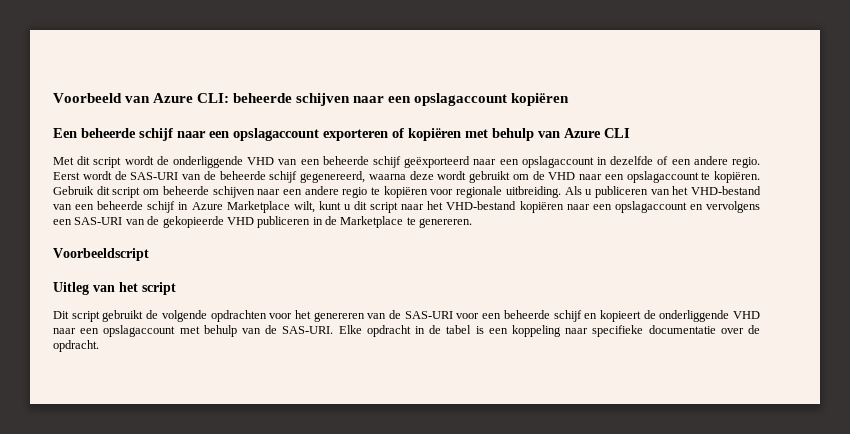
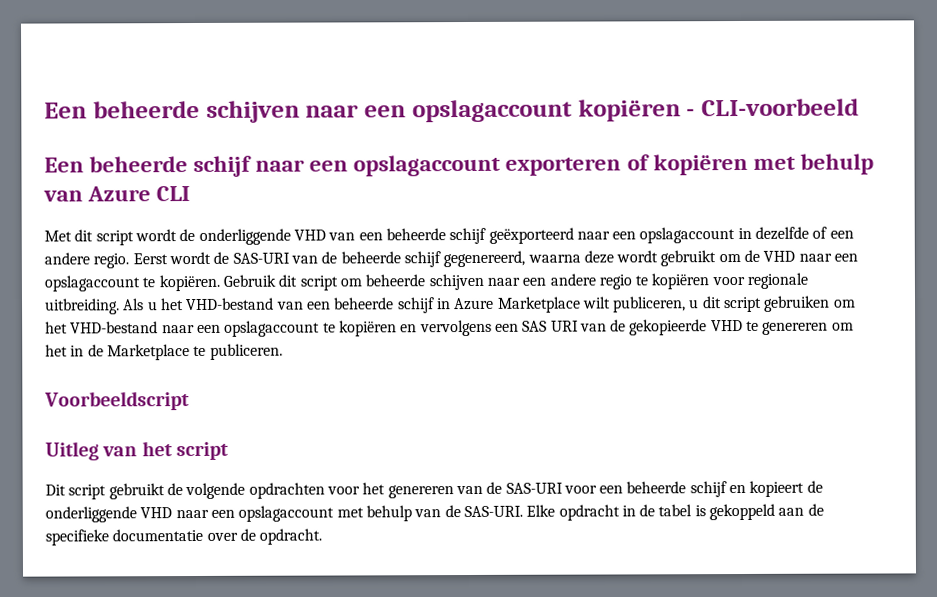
- Voorbeeld van Azure CLI: beheerde schijven naar een opslagaccount kopiëren
+ Een beheerde schijven naar een opslagaccount kopiëren - CLI-voorbeeld
- Als u publiceren van het VHD-bestand van een beheerde schijf in Azure Marketplace wilt, kunt u dit script naar het VHD-bestand kopiëren naar een opslagaccount en vervolgens een SAS-URI van de gekopieerde VHD publiceren in de Marketplace te genereren.
+ Als u het VHD-bestand van een beheerde schijf in Azure Marketplace wilt publiceren, u dit script gebruiken om het VHD-bestand naar een opslagaccount te kopiëren en vervolgens een SAS URI van de gekopieerde VHD te genereren om het in de Marketplace te publiceren.
- Elke opdracht in de tabel is een koppeling naar specifieke documentatie over de opdracht.
+ Elke opdracht in de tabel is gekoppeld aan de specifieke documentatie over de opdracht.

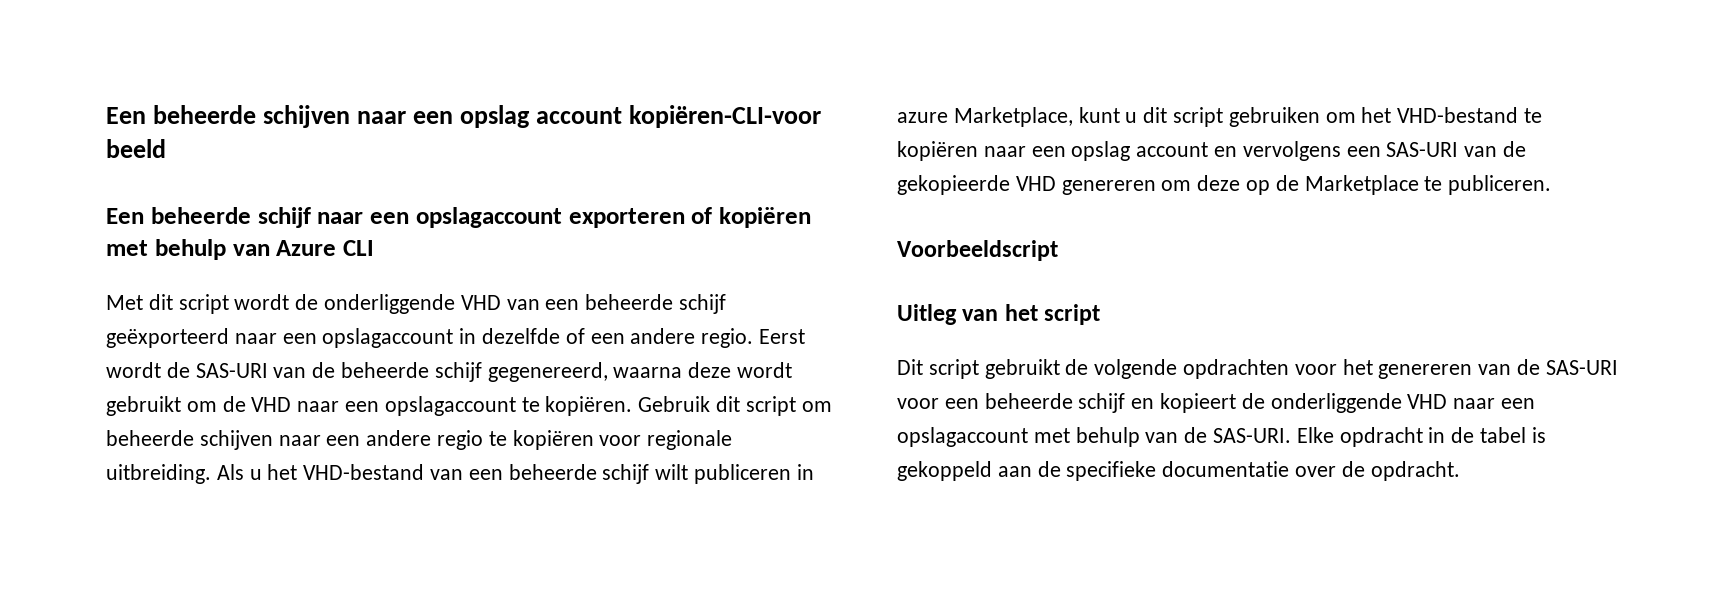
- Een beheerde schijven naar een opslagaccount kopiëren - CLI-voorbeeld
+ Een beheerde schijven naar een opslag account kopiëren-CLI-voor beeld
- Als u het VHD-bestand van een beheerde schijf in Azure Marketplace wilt publiceren, u dit script gebruiken om het VHD-bestand naar een opslagaccount te kopiëren en vervolgens een SAS URI van de gekopieerde VHD te genereren om het in de Marketplace te publiceren.
+ Als u het VHD-bestand van een beheerde schijf wilt publiceren in azure Marketplace, kunt u dit script gebruiken om het VHD-bestand te kopiëren naar een opslag account en vervolgens een SAS-URI van de gekopieerde VHD genereren om deze op de Marketplace te publiceren.

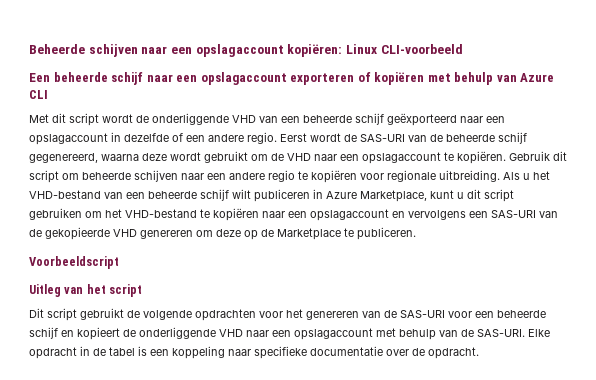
- Een beheerde schijven naar een opslag account kopiëren-CLI-voor beeld
+ Beheerde schijven naar een opslagaccount kopiëren: Linux CLI-voorbeeld
- Als u het VHD-bestand van een beheerde schijf wilt publiceren in azure Marketplace, kunt u dit script gebruiken om het VHD-bestand te kopiëren naar een opslag account en vervolgens een SAS-URI van de gekopieerde VHD genereren om deze op de Marketplace te publiceren.
+ Als u het VHD-bestand van een beheerde schijf wilt publiceren in Azure Marketplace, kunt u dit script gebruiken om het VHD-bestand te kopiëren naar een opslagaccount en vervolgens een SAS-URI van de gekopieerde VHD genereren om deze op de Marketplace te publiceren.
- Elke opdracht in de tabel is gekoppeld aan de specifieke documentatie over de opdracht.
+ Elke opdracht in de tabel is een koppeling naar specifieke documentatie over de opdracht.

